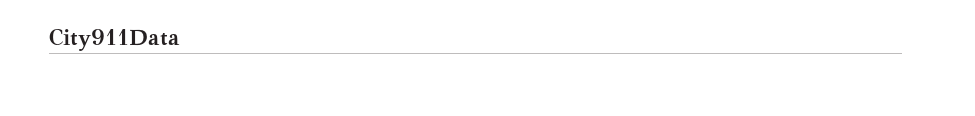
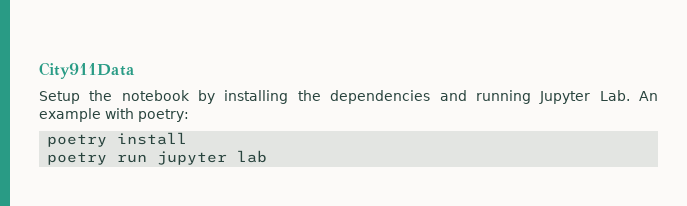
+ Setup the notebook by installing the dependencies and running Jupyter Lab. An example with poetry:
+ poetry install
+ poetry run jupyter lab

